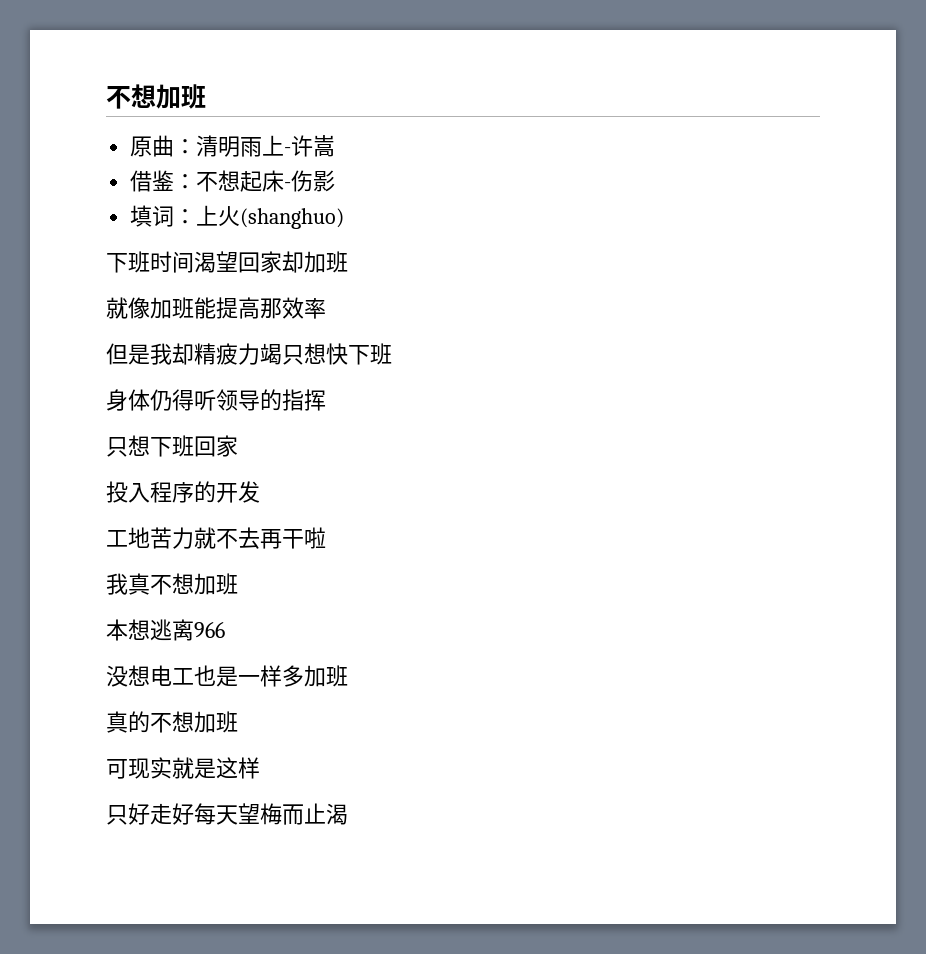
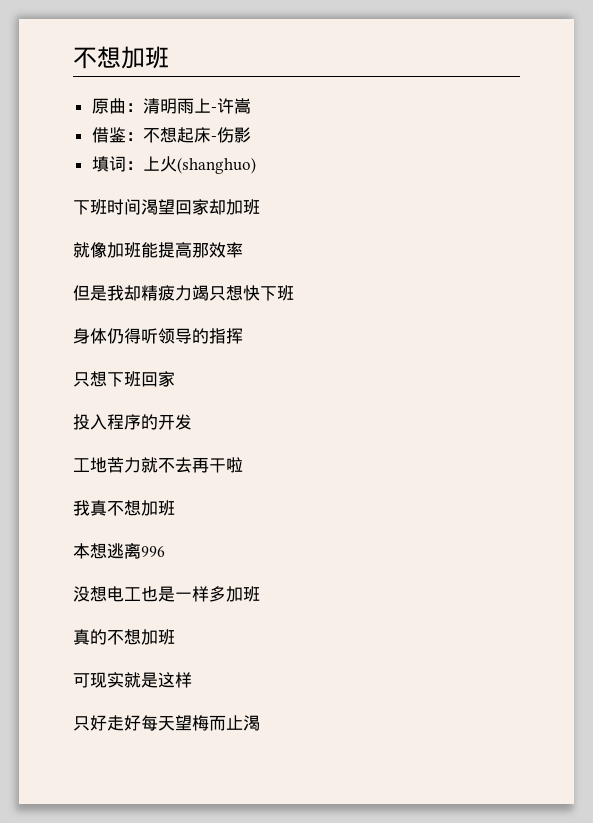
- 本想逃离966
+ 本想逃离996

